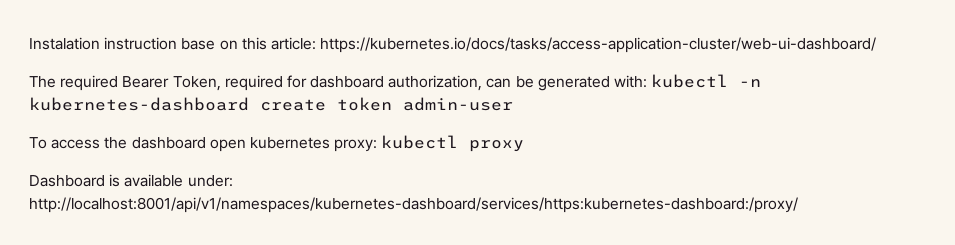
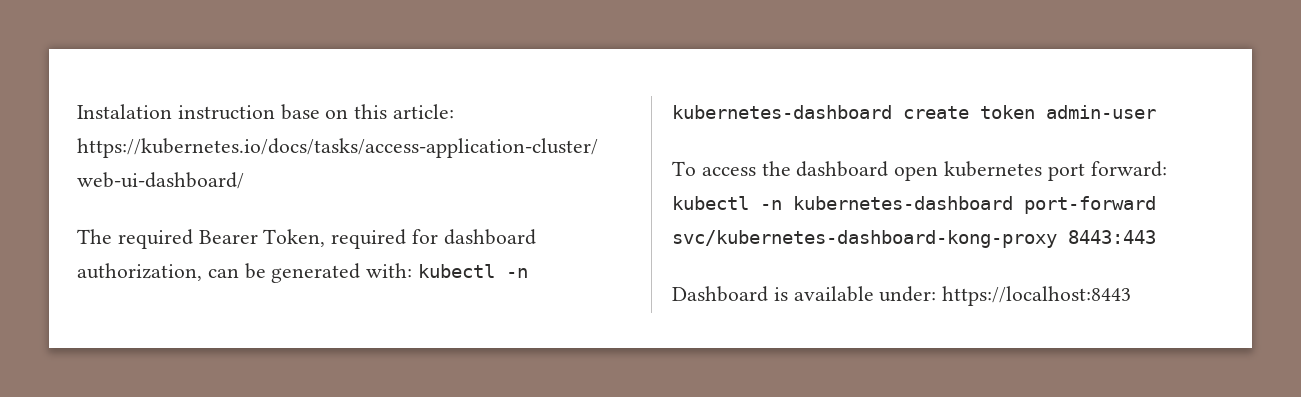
- To access the dashboard open kubernetes proxy: kubectl proxy
+ To access the dashboard open kubernetes port forward: kubectl -n kubernetes-dashboard port-forward svc/kubernetes-dashboard-kong-proxy 8443:443
- Dashboard is available under: http://localhost:8001/api/v1/namespaces/kubernetes-dashboard/services/https:kubernetes-dashboard:/proxy/
+ Dashboard is available under: https://localhost:8443

